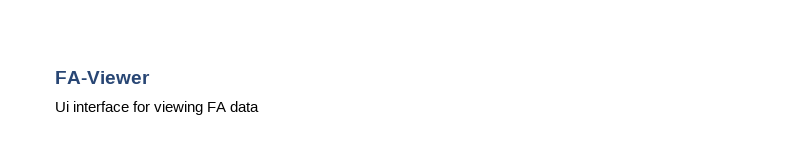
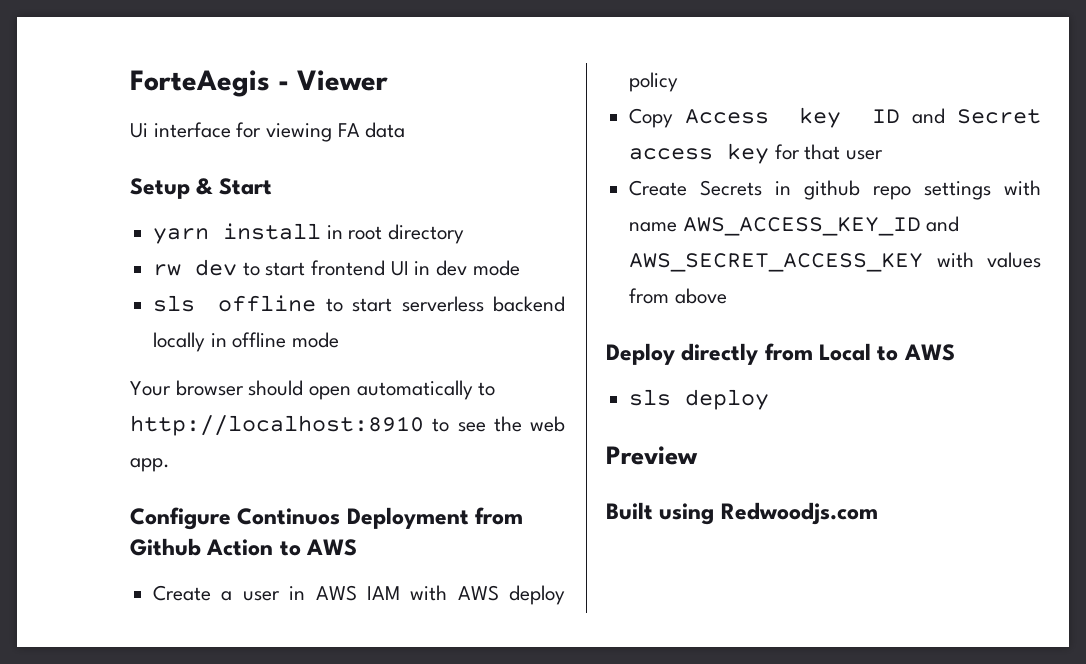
- FA-Viewer
+ ForteAegis - Viewer
+ Setup & Start
+ yarn install in root directory
+ rw dev to start frontend UI in dev mode
+ sls offline to start serverless backend locally in offline mode
+ Your browser should open automatically to http://localhost:8910 to see the web app.
+ Configure Continuos Deployment from Github Action to AWS
+ Create a user in AWS IAM with AWS deploy policy
+ Copy Access key ID and Secret access key for that user
+ Create Secrets in github repo settings with name AWS_ACCESS_KEY_ID and AWS_SECRET_ACCESS_KEY with values from above
+ Deploy directly from Local to AWS
+ sls deploy
+ Preview
+ Built using Redwoodjs.com

